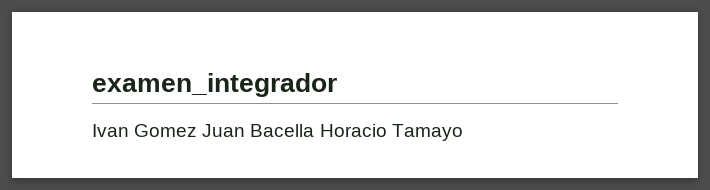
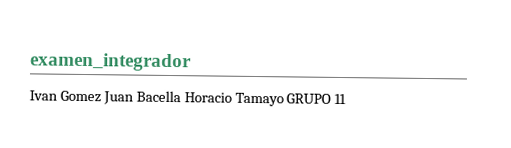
- Ivan Gomez Juan Bacella Horacio Tamayo
+ Ivan Gomez Juan Bacella Horacio Tamayo GRUPO 11

